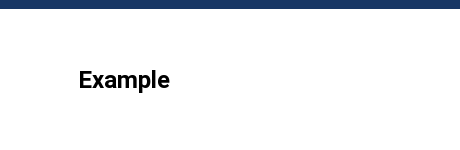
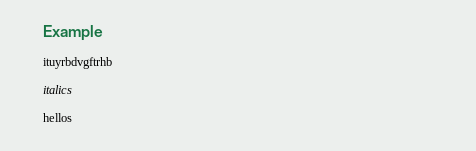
+ ituyrbdvgftrhb
+ italics
+ hellos

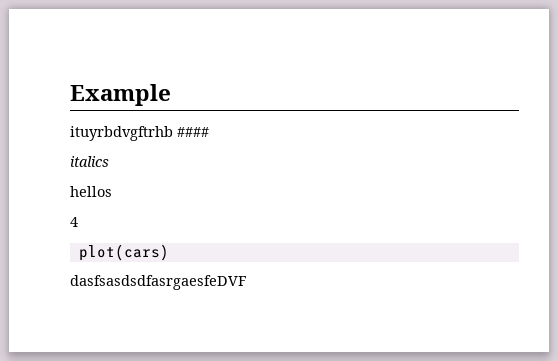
- ituyrbdvgftrhb
+ ituyrbdvgftrhb ####
+ 4
+ plot(cars)
+ dasfsasdsdfasrgaesfeDVF

